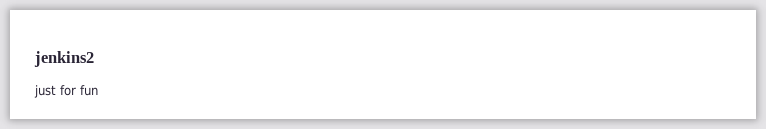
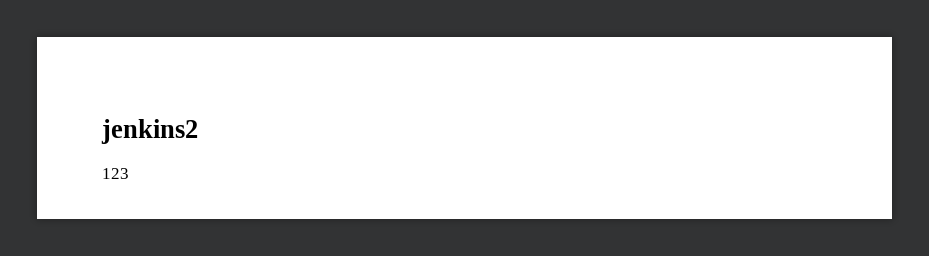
- just for fun
+ 123

